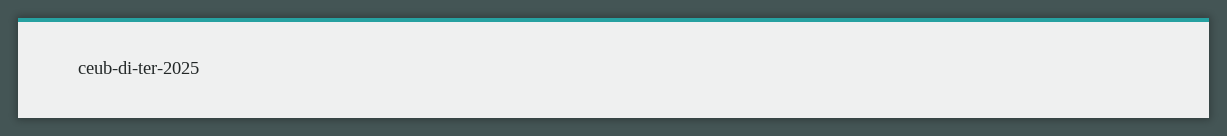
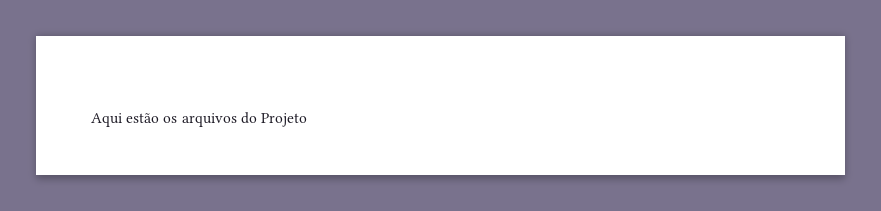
- ceub-di-ter-2025
+ Aqui estão os arquivos do Projeto

